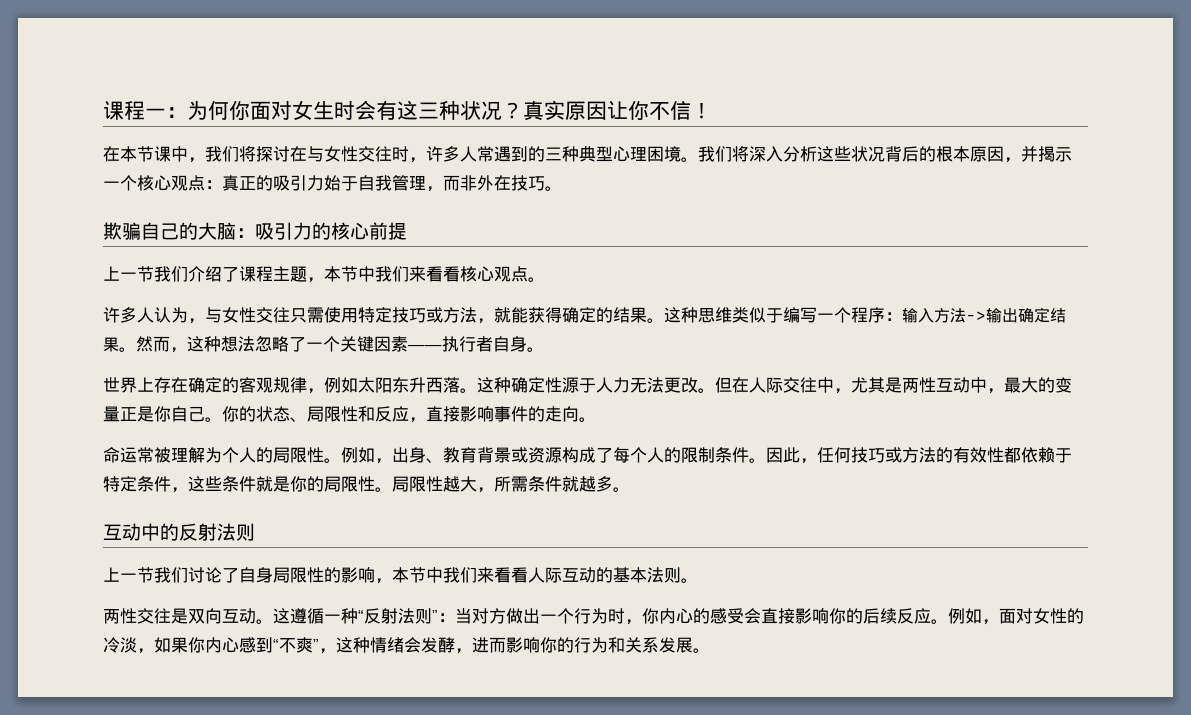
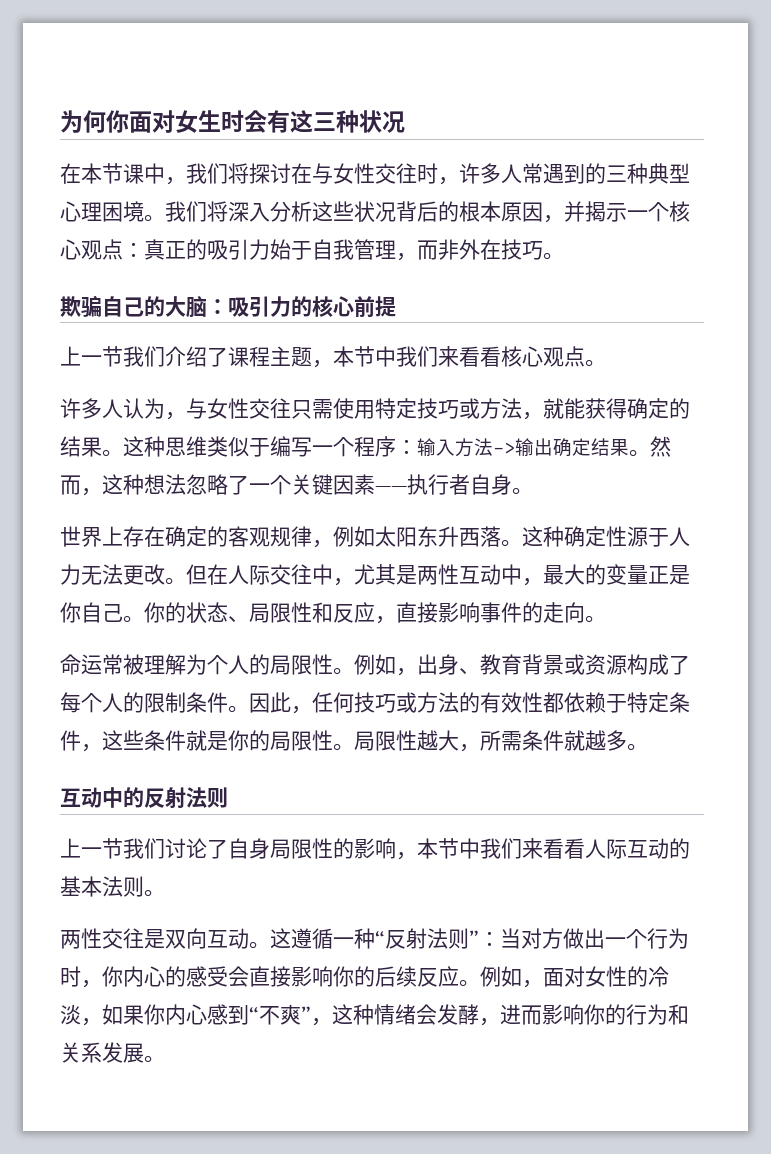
- 课程一：为何你面对女生时会有这三种状况？真实原因让你不信！
+ 为何你面对女生时会有这三种状况

